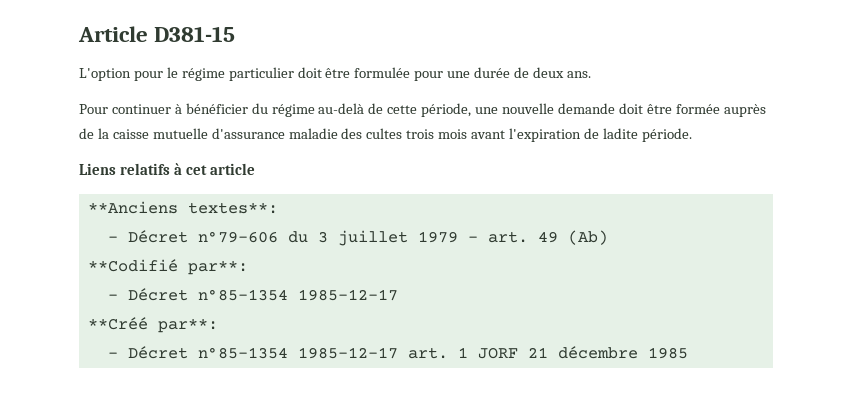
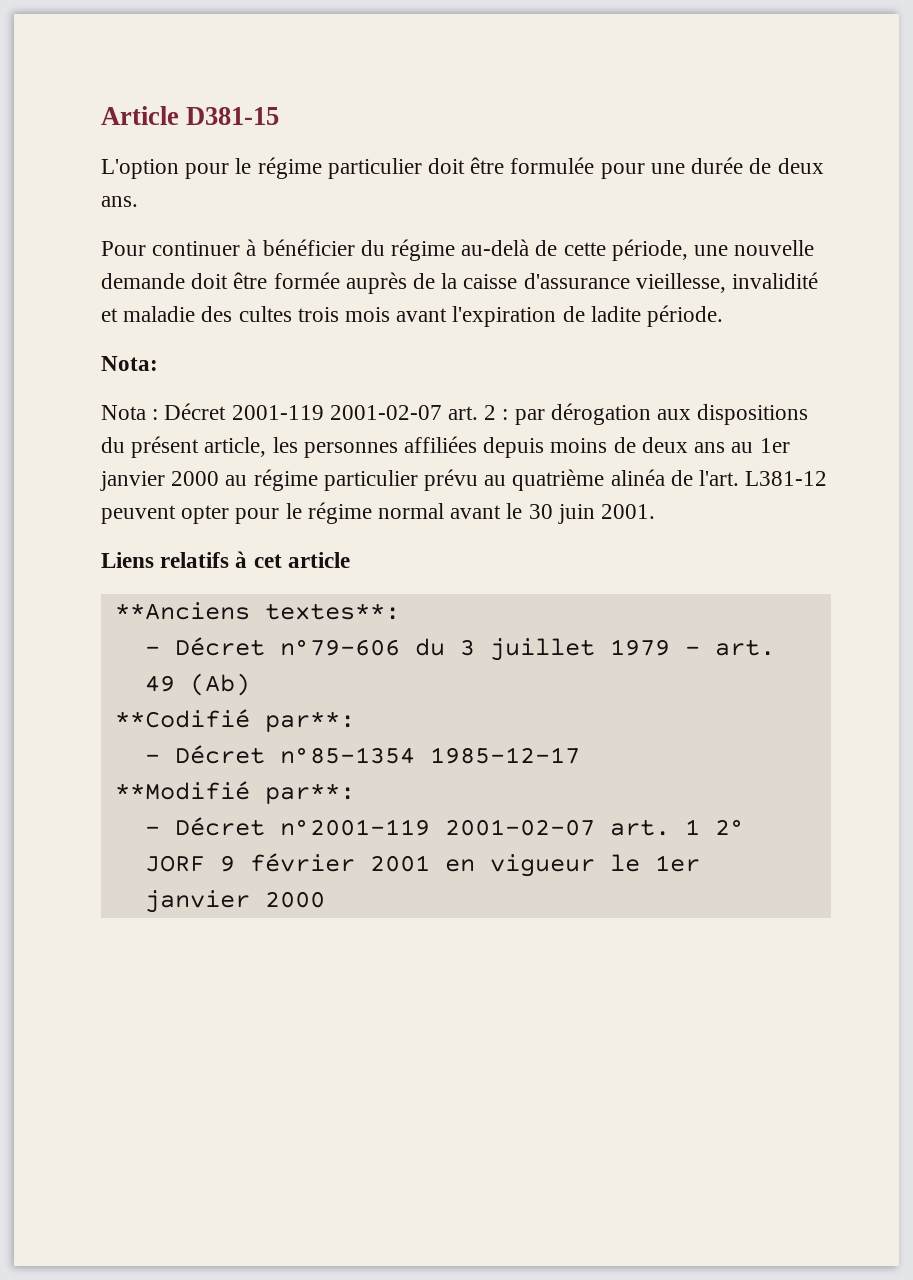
- Pour continuer à bénéficier du régime au-delà de cette période, une nouvelle demande doit être formée auprès de la caisse mutuelle d'assurance maladie des cultes trois mois avant l'expiration de ladite période.
+ Pour continuer à bénéficier du régime au-delà de cette période, une nouvelle demande doit être formée auprès de la caisse d'assurance vieillesse, invalidité et maladie des cultes trois mois avant l'expiration de ladite période.
+ Nota:
+ Nota : Décret 2001-119 2001-02-07 art. 2 : par dérogation aux dispositions du présent article, les personnes affiliées depuis moins de deux ans au 1er janvier 2000 au régime particulier prévu au quatrième alinéa de l'art. L381-12 peuvent opter pour le régime normal avant le 30 juin 2001.
- **Créé par**:
- - Décret n°85-1354 1985-12-17 art. 1 JORF 21 décembre 1985
+ **Modifié par**:
+ - Décret n°2001-119 2001-02-07 art. 1 2° JORF 9 février 2001 en vigueur le 1er janvier 2000

